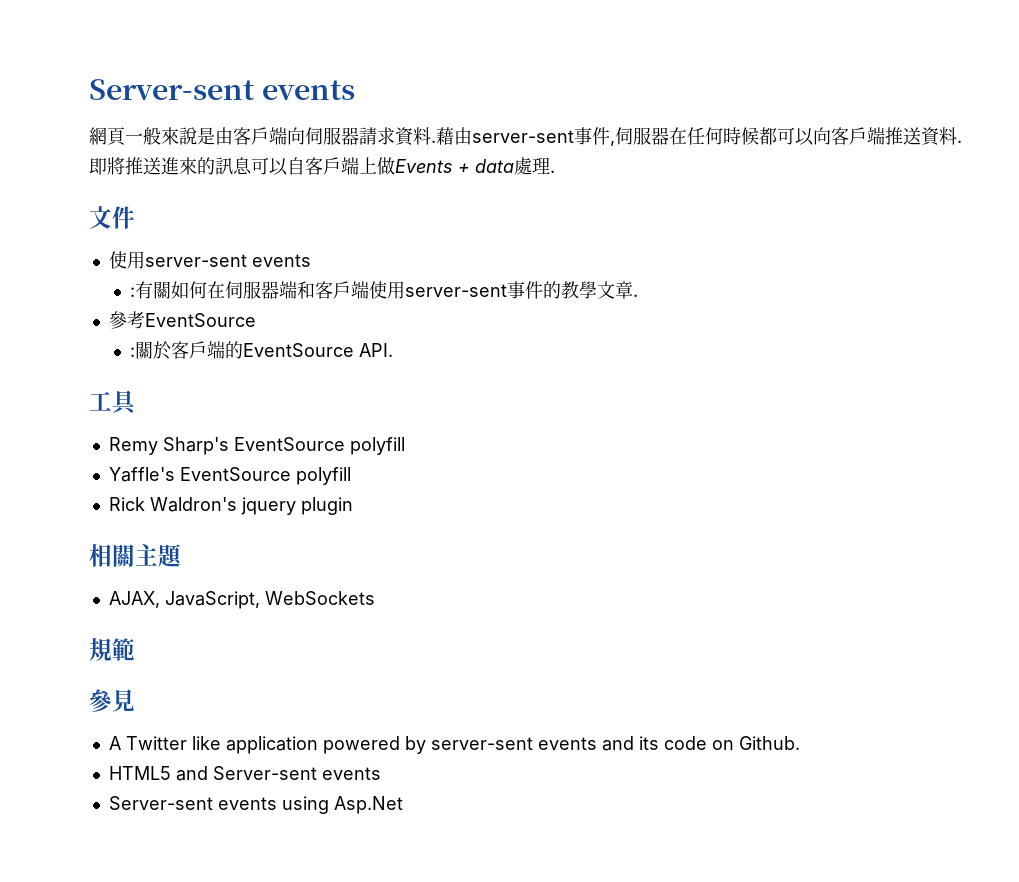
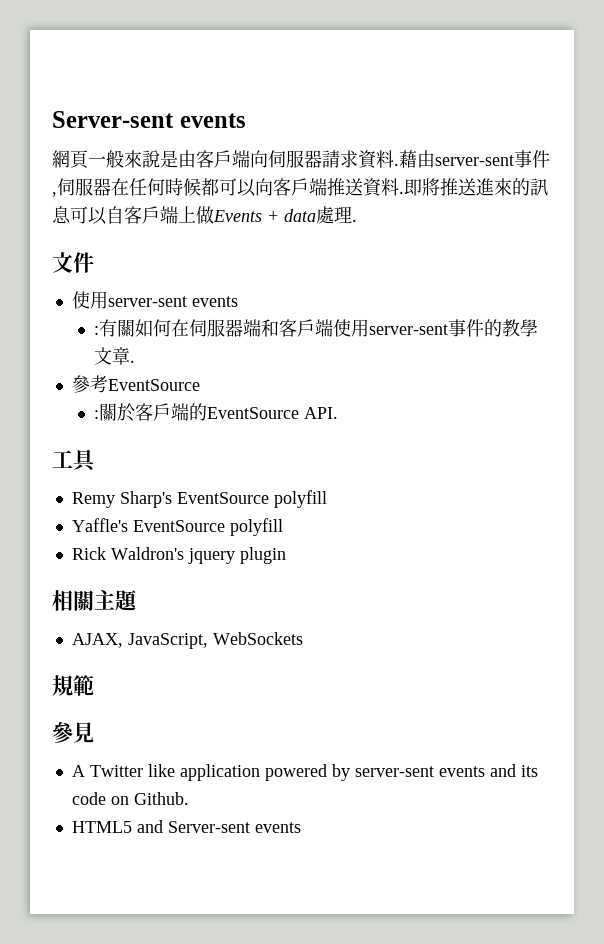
- Server-sent events using Asp.Net

